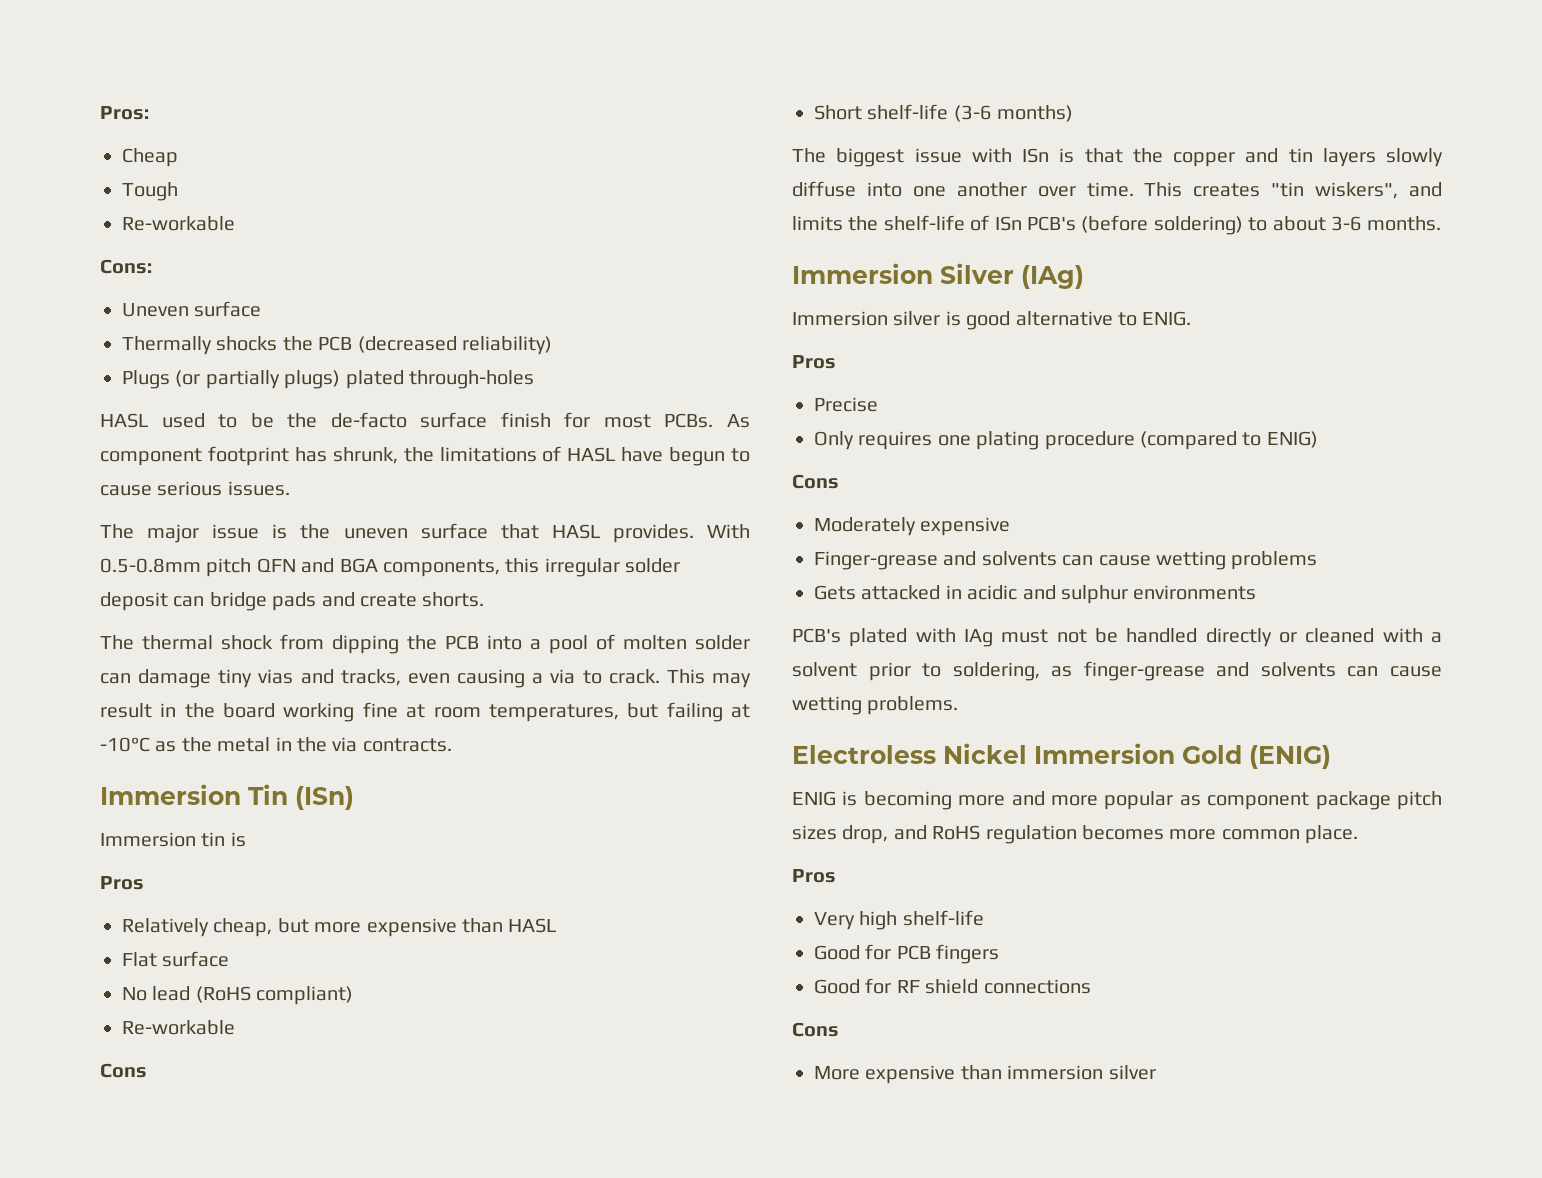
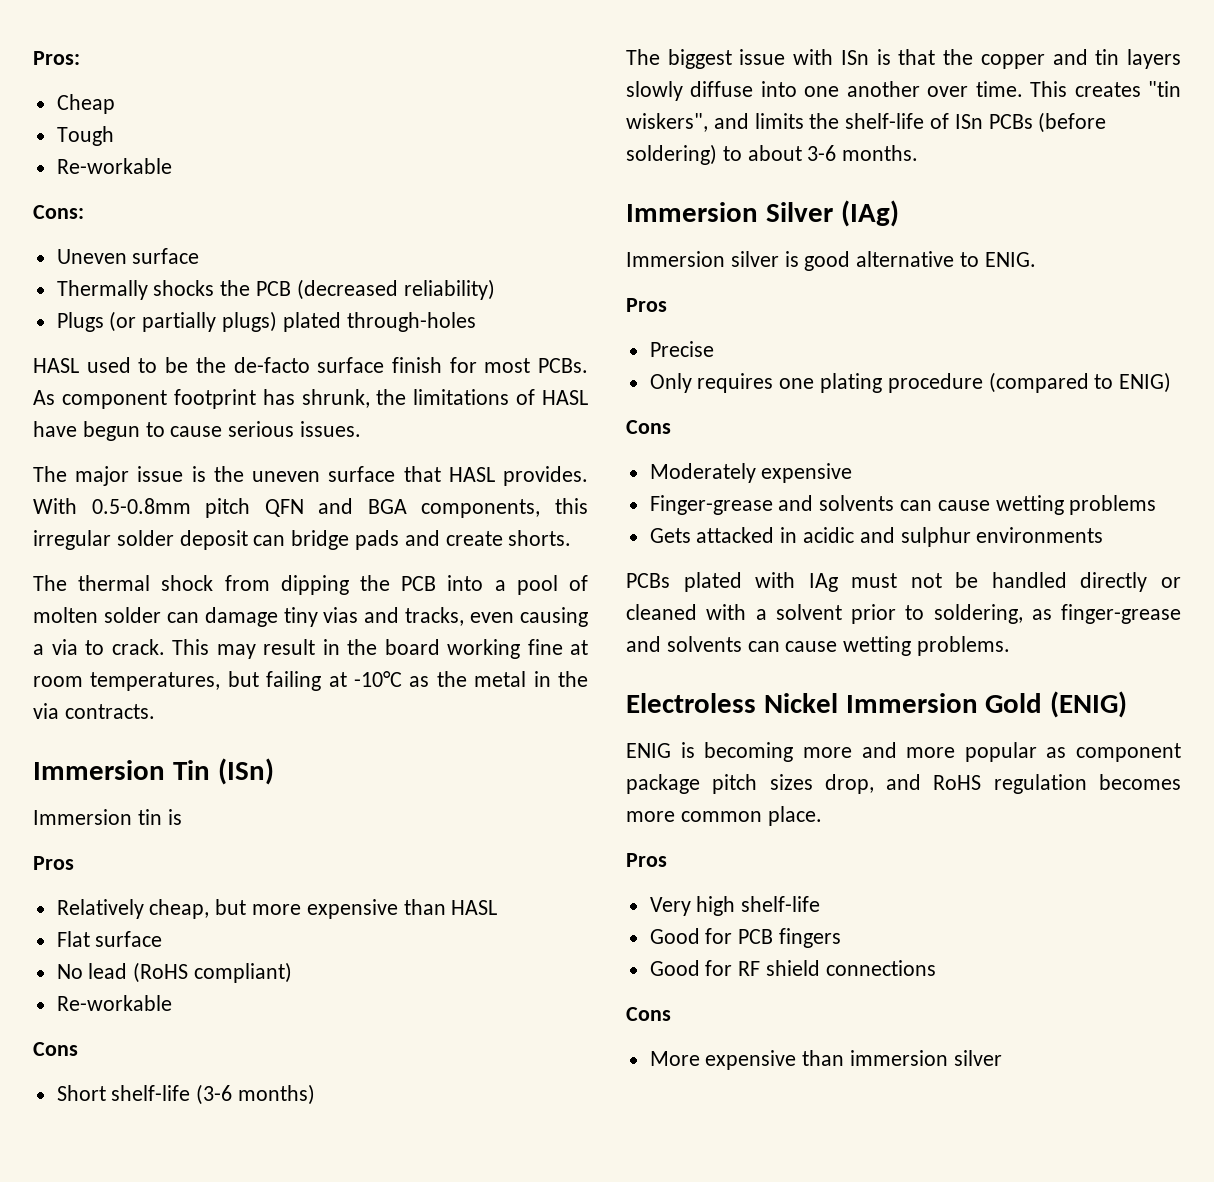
- This creates "tin wiskers", and limits the shelf-life of ISn PCB's (before soldering) to about 3-6 months.
+ This creates "tin wiskers", and limits the shelf-life of ISn PCBs (before soldering) to about 3-6 months.
- PCB's plated with IAg must not be handled directly or cleaned with a solvent prior to soldering, as finger-grease and solvents can cause wetting problems.
+ PCBs plated with IAg must not be handled directly or cleaned with a solvent prior to soldering, as finger-grease and solvents can cause wetting problems.

